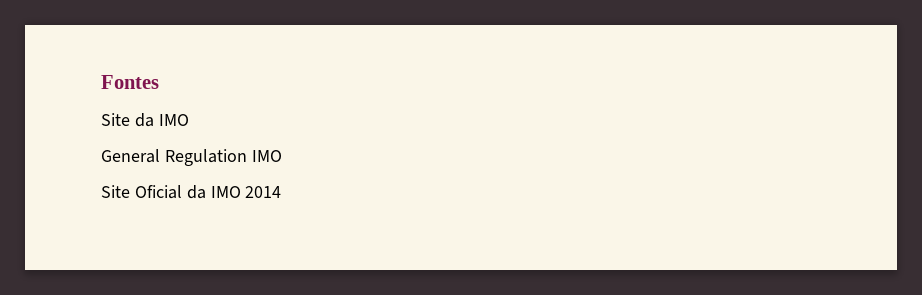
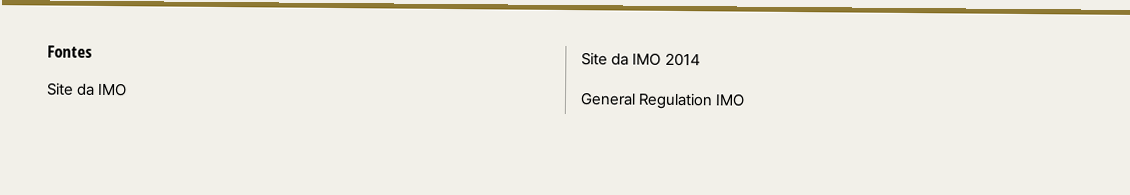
+ Site da IMO 2014
- Site Oficial da IMO 2014

